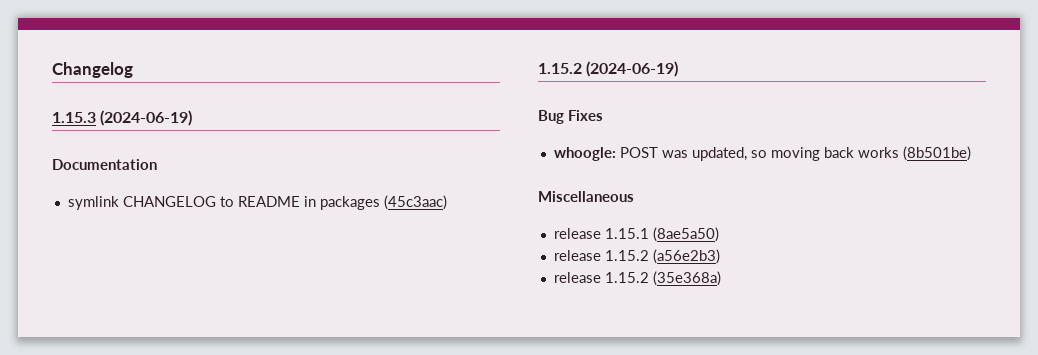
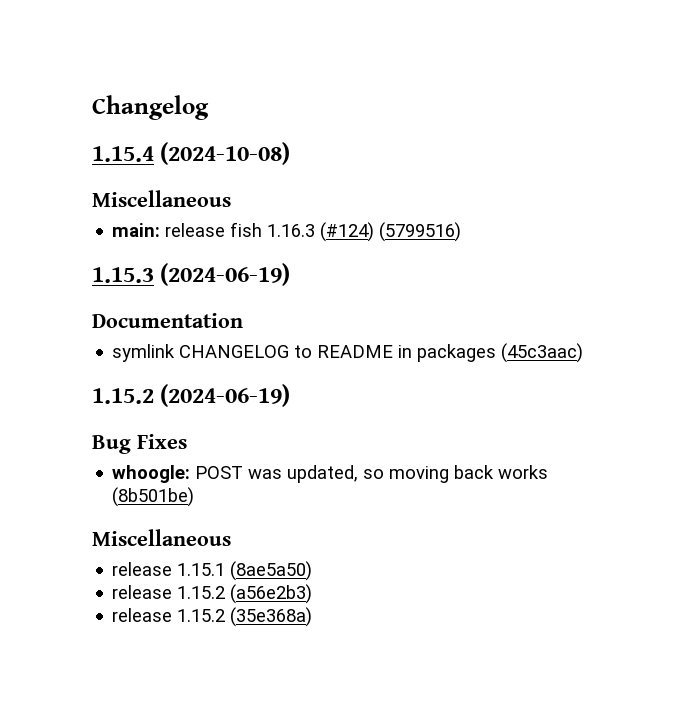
+ 1.15.4 (2024-10-08)
+ Miscellaneous
+ main: release fish 1.16.3 (#124) (5799516)

